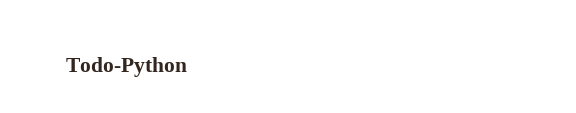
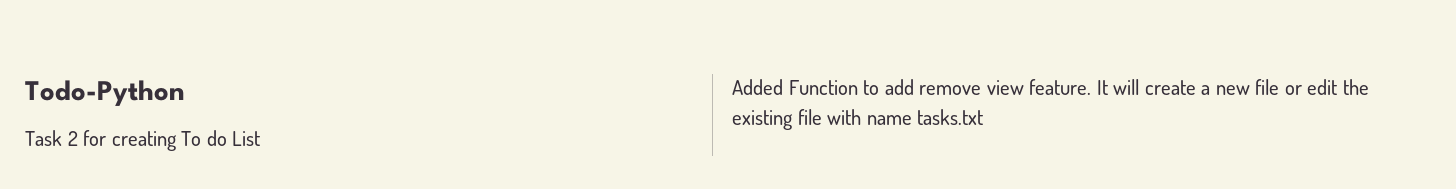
+ Task 2 for creating To do List
+ Added Function to add remove view feature. It will create a new file or edit the existing file with name tasks.txt

